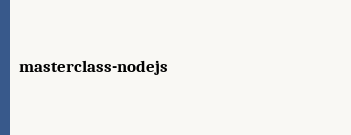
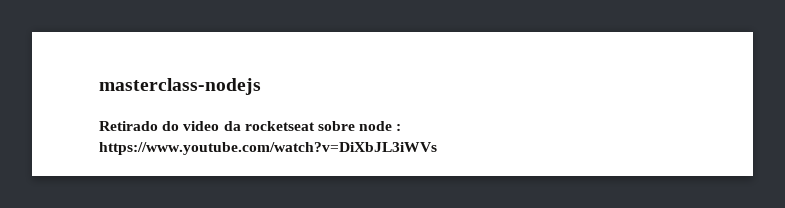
+ Retirado do video da rocketseat sobre node : https://www.youtube.com/watch?v=DiXbJL3iWVs

